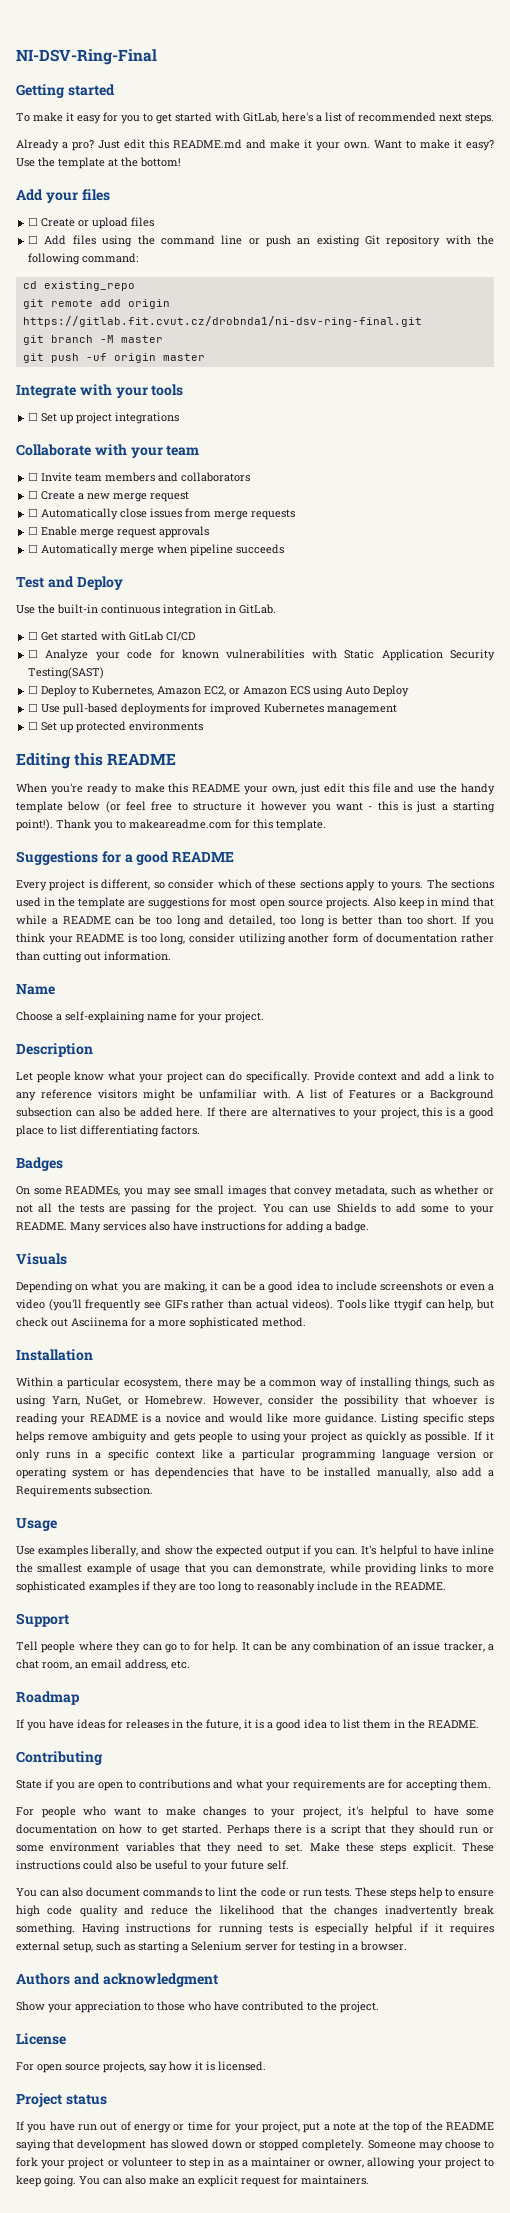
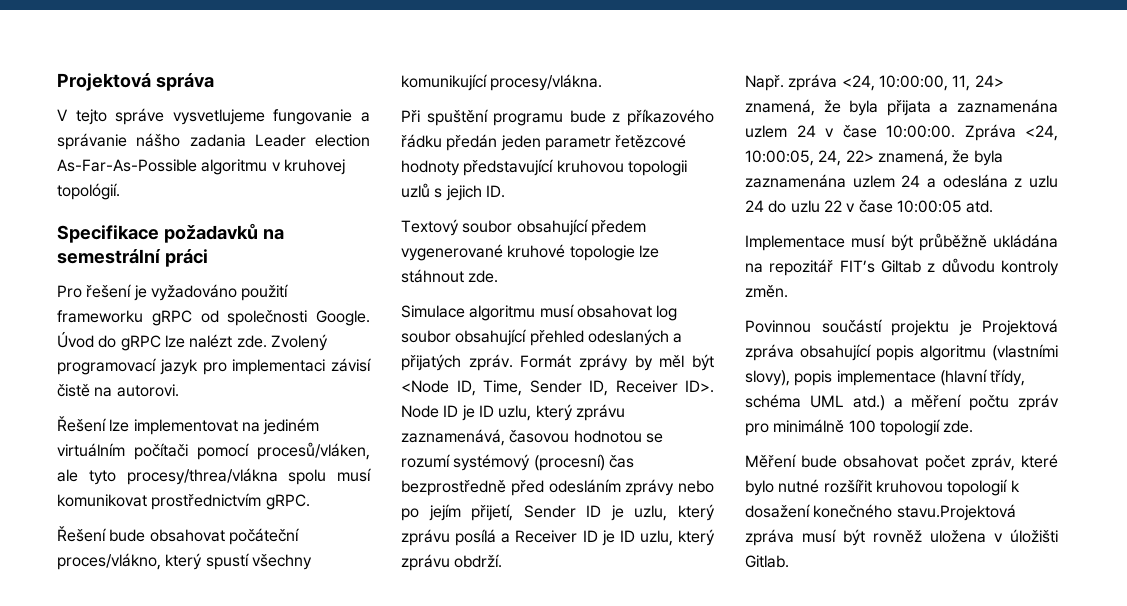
- NI-DSV-Ring-Final
- Getting started
- To make it easy for you to get started with GitLab, here's a list of recommended next steps.
- Already a pro? Just edit this README.md and make it your own. Want to make it easy? Use the template at the bottom!
- Add your files
- ☐ Create or upload files
- ☐ Add files using the command line or push an existing Git repository with the following command:
- cd existing_repo
- git remote add origin https://gitlab.fit.cvut.cz/drobnda1/ni-dsv-ring-final.git
- git branch -M master
- git push -uf origin master
- Integrate with your tools
- ☐ Set up project integrations
- Collaborate with your team
- ☐ Invite team members and collaborators
- ☐ Create a new merge request
- ☐ Automatically close issues from merge requests
- ☐ Enable merge request approvals
- ☐ Automatically merge when pipeline succeeds
- Test and Deploy
- Use the built-in continuous integration in GitLab.
- ☐ Get started with GitLab CI/CD
- ☐ Analyze your code for known vulnerabilities with Static Application Security Testing(SAST)
- ☐ Deploy to Kubernetes, Amazon EC2, or Amazon ECS using Auto Deploy
- ☐ Use pull-based deployments for improved Kubernetes management
- ☐ Set up protected environments
- Editing this README
- When you're ready to make this README your own, just edit this file and use the handy template below (or feel free to structure it however you want - this is just a starting point!). Thank you to makeareadme.com for this template.
- Suggestions for a good README
- Every project is different, so consider which of these sections apply to yours. The sections used in the template are suggestions for most open source projects. Also keep in mind that while a README can be too long and detailed, too long is better than too short. If you think your README is too long, consider utilizing another form of documentation rather than cutting out information.
- Name
- Choose a self-explaining name for your project.
- Description
- Let people know what your project can do specifically. Provide context and add a link to any reference visitors might be unfamiliar with. A list of Features or a Background subsection can also be added here. If there are alternatives to your project, this is a good place to list differentiating factors.
- Badges
- On some READMEs, you may see small images that convey metadata, such as whether or not all the tests are passing for the project. You can use Shields to add some to your README. Many services also have instructions for adding a badge.
- Visuals
- Depending on what you are making, it can be a good idea to include screenshots or even a video (you'll frequently see GIFs rather than actual videos). Tools like ttygif can help, but check out Asciinema for a more sophisticated method.
- Installation
- Within a particular ecosystem, there may be a common way of installing things, such as using Yarn, NuGet, or Homebrew. However, consider the possibility that whoever is reading your README is a novice and would like more guidance. Listing specific steps helps remove ambiguity and gets people to using your project as quickly as possible. If it only runs in a specific context like a particular programming language version or operating system or has dependencies that have to be installed manually, also add a Requirements subsection.
- Usage
- Use examples liberally, and show the expected output if you can. It's helpful to have inline the smallest example of usage that you can demonstrate, while providing links to more sophisticated examples if they are too long to reasonably include in the README.
- Support
- Tell people where they can go to for help. It can be any combination of an issue tracker, a chat room, an email address, etc.
- Roadmap
- If you have ideas for releases in the future, it is a good idea to list them in the README.
- Contributing
- State if you are open to contributions and what your requirements are for accepting them.
- For people who want to make changes to your project, it's helpful to have some documentation on how to get started. Perhaps there is a script that they should run or some environment variables that they need to set. Make these steps explicit. These instructions could also be useful to your future self.
- You can also document commands to lint the code or run tests. These steps help to ensure high code quality and reduce the likelihood that the changes inadvertently break something. Having instructions for running tests is especially helpful if it requires external setup, such as starting a Selenium server for testing in a browser.
- Authors and acknowledgment
- Show your appreciation to those who have contributed to the project.
- License
- For open source projects, say how it is licensed.
- Project status
- If you have run out of energy or time for your project, put a note at the top of the README saying that development has slowed down or stopped completely. Someone may choose to fork your project or volunteer to step in as a maintainer or owner, allowing your project to keep going. You can also make an explicit request for maintainers.
+ Projektová správa
+ V tejto správe vysvetlujeme fungovanie a správanie nášho zadania Leader election As-Far-As-Possible algoritmu v kruhovej topológií.
+ Specifikace požadavků na semestrální práci
+ Pro řešení je vyžadováno použití frameworku gRPC od společnosti Google. Úvod do gRPC lze nalézt zde. Zvolený programovací jazyk pro implementaci závisí čistě na autorovi.
+ Řešení lze implementovat na jediném virtuálním počítači pomocí procesů/vláken, ale tyto procesy/threa/vlákna spolu musí komunikovat prostřednictvím gRPC.
+ Řešení bude obsahovat počáteční proces/vlákno, který spustí všechny komunikující procesy/vlákna.
+ Při spuštění programu bude z příkazového řádku předán jeden parametr řetězcové hodnoty představující kruhovou topologii uzlů s jejich ID.
+ Textový soubor obsahující předem vygenerované kruhové topologie lze stáhnout zde.
+ Simulace algoritmu musí obsahovat log soubor obsahující přehled odeslaných a přijatých zpráv. Formát zprávy by měl být <Node ID, Time, Sender ID, Receiver ID>. Node ID je ID uzlu, který zprávu zaznamenává, časovou hodnotou se rozumí systémový (procesní) čas bezprostředně před odesláním zprávy nebo po jejím přijetí, Sender ID je uzlu, který zprávu posílá a Receiver ID je ID uzlu, který zprávu obdrží.
+ Např. zpráva <24, 10:00:00, 11, 24> znamená, že byla přijata a zaznamenána uzlem 24 v čase 10:00:00. Zpráva <24, 10:00:05, 24, 22> znamená, že byla zaznamenána uzlem 24 a odeslána z uzlu 24 do uzlu 22 v čase 10:00:05 atd.
+ Implementace musí být průběžně ukládána na repozitář FIT’s Giltab z důvodu kontroly změn.
+ Povinnou součástí projektu je Projektová zpráva obsahující popis algoritmu (vlastními slovy), popis implementace (hlavní třídy, schéma UML atd.) a měření počtu zpráv pro minimálně 100 topologií zde.
+ Měření bude obsahovat počet zpráv, které bylo nutné rozšířit kruhovou topologií k dosažení konečného stavu.Projektová zpráva musí být rovněž uložena v úložišti Gitlab.

